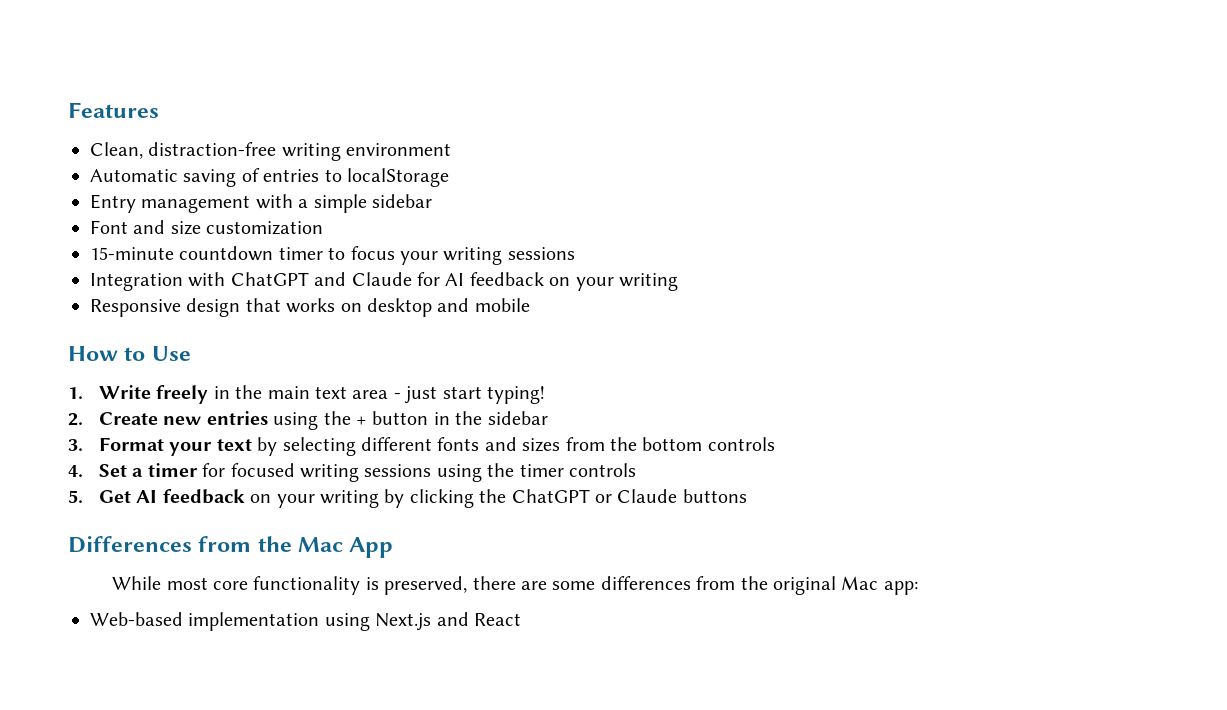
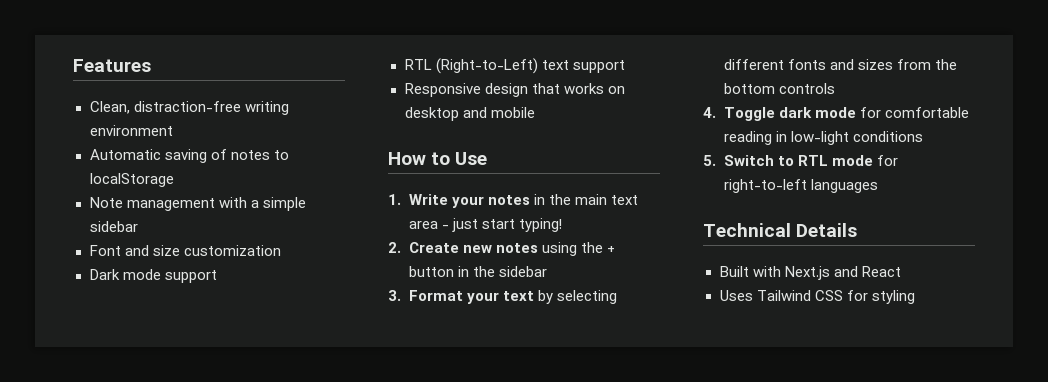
- Automatic saving of entries to localStorage
+ Automatic saving of notes to localStorage
- Entry management with a simple sidebar
+ Note management with a simple sidebar
- 15-minute countdown timer to focus your writing sessions
- Integration with ChatGPT and Claude for AI feedback on your writing
+ Dark mode support
+ RTL (Right-to-Left) text support
- 1. Write freely in the main text area - just start typing!
+ 1. Write your notes in the main text area - just start typing!
- 2. Create new entries using the + button in the sidebar
+ 2. Create new notes using the + button in the sidebar
- 4. Set a timer for focused writing sessions using the timer controls
- 5. Get AI feedback on your writing by clicking the ChatGPT or Claude buttons
- Differences from the Mac App
- While most core functionality is preserved, there are some differences from the original Mac app:
- Web-based implementation using Next.js and React
+ 4. Toggle dark mode for comfortable reading in low-light conditions
+ 5. Switch to RTL mode for right-to-left languages
+ Technical Details
+ Built with Next.js and React
+ Uses Tailwind CSS for styling

